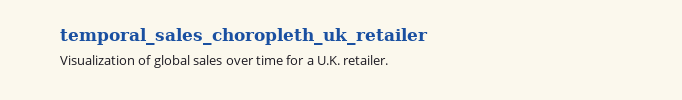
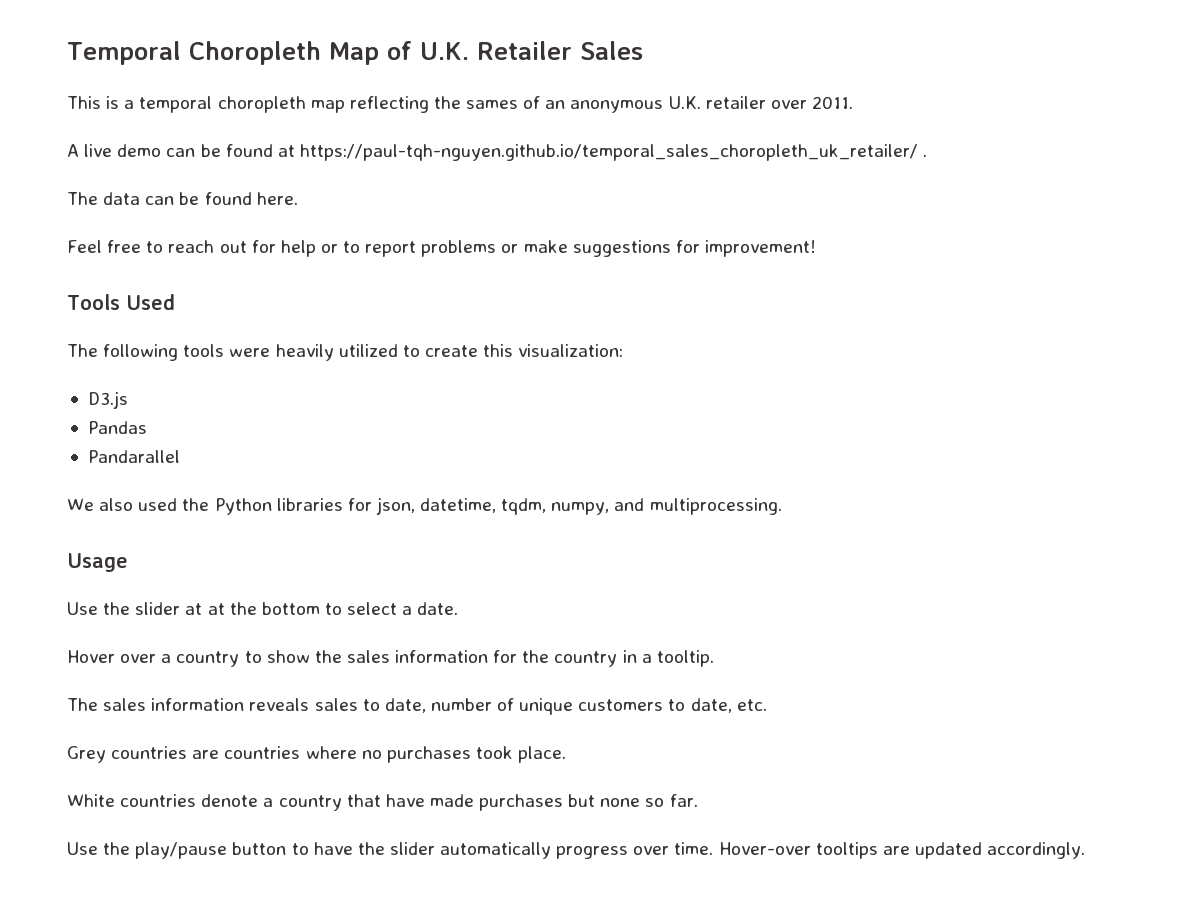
- temporal_sales_choropleth_uk_retailer
- Visualization of global sales over time for a U.K. retailer.
+ Temporal Choropleth Map of U.K. Retailer Sales
+ This is a temporal choropleth map reflecting the sames of an anonymous U.K. retailer over 2011.
+ A live demo can be found at https://paul-tqh-nguyen.github.io/temporal_sales_choropleth_uk_retailer/ .
+ The data can be found here.
+ Feel free to reach out for help or to report problems or make suggestions for improvement!
+ Tools Used
+ The following tools were heavily utilized to create this visualization:
+ D3.js
+ Pandas
+ Pandarallel
+ We also used the Python libraries for json, datetime, tqdm, numpy, and multiprocessing.
+ Usage
+ Use the slider at at the bottom to select a date.
+ Hover over a country to show the sales information for the country in a tooltip.
+ The sales information reveals sales to date, number of unique customers to date, etc.
+ Grey countries are countries where no purchases took place.
+ White countries denote a country that have made purchases but none so far.
+ Use the play/pause button to have the slider automatically progress over time. Hover-over tooltips are updated accordingly.

